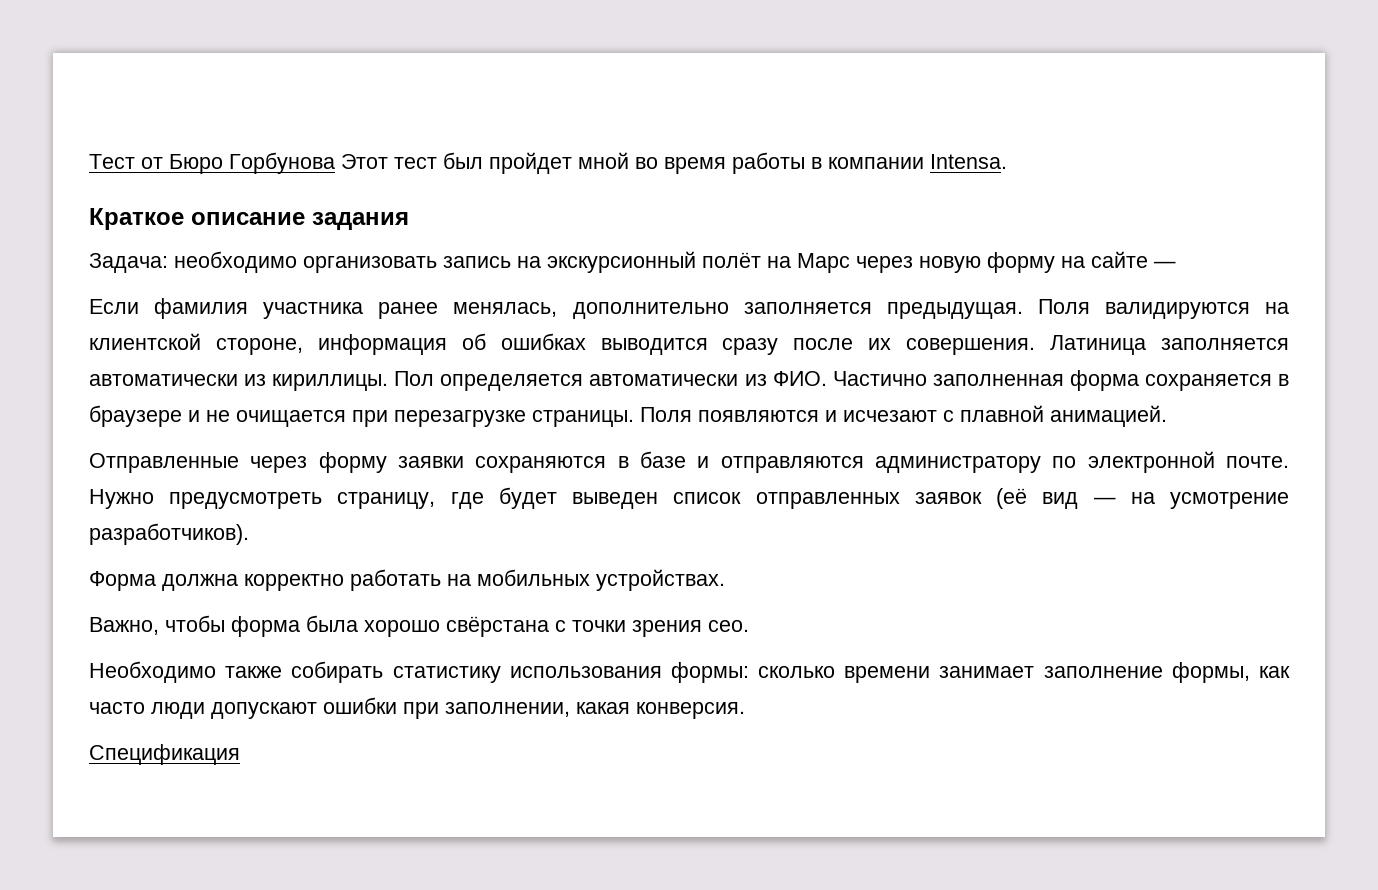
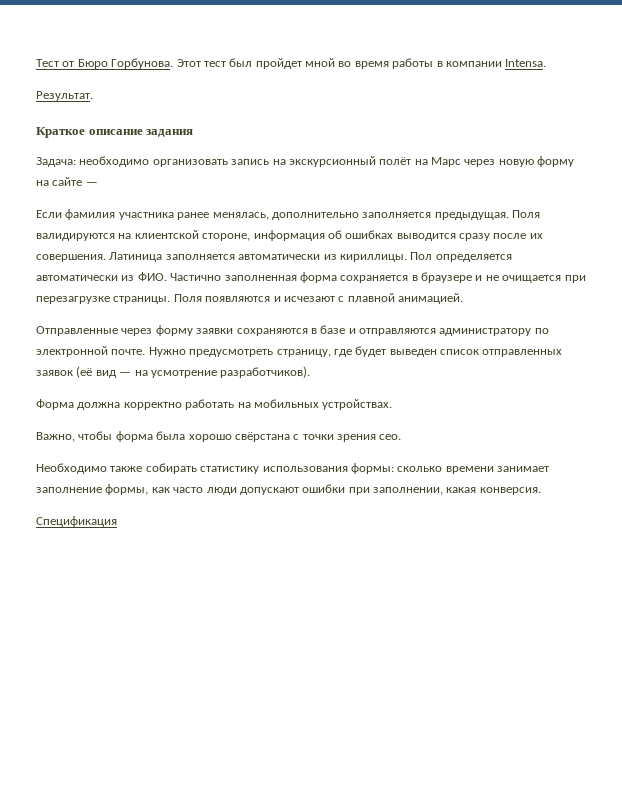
- Тест от Бюро Горбунова Этот тест был пройдет мной во время работы в компании Intensa.
+ Тест от Бюро Горбунова. Этот тест был пройдет мной во время работы в компании Intensa.
+ Результат.

